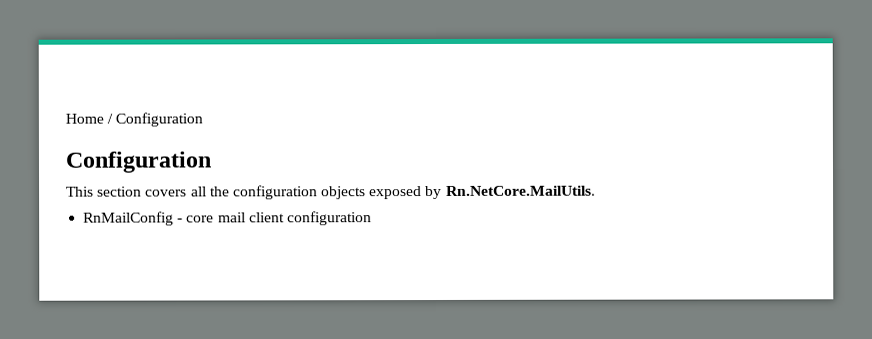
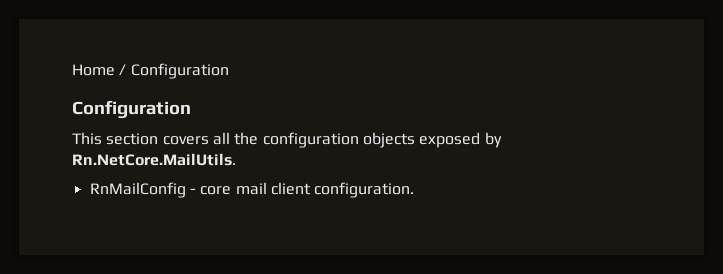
- RnMailConfig - core mail client configuration
+ RnMailConfig - core mail client configuration.

